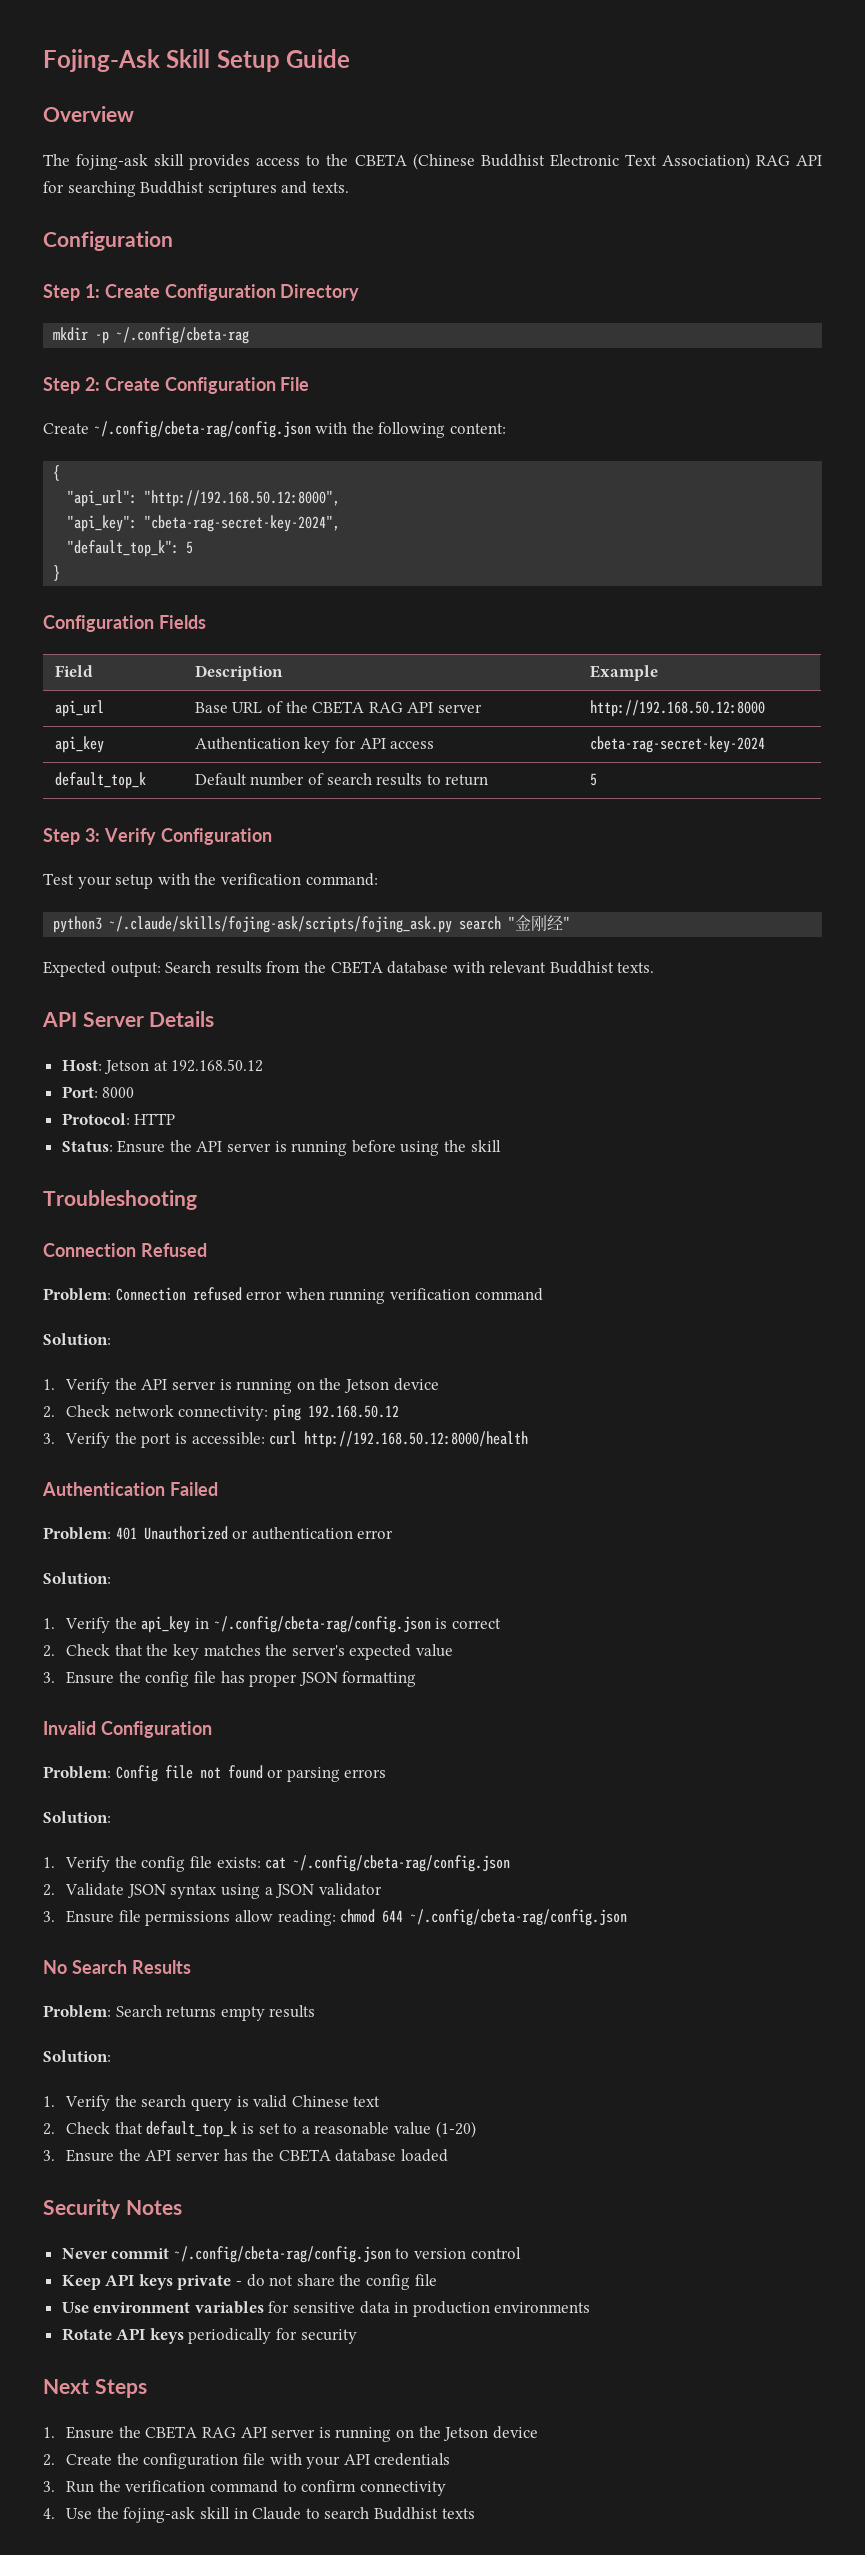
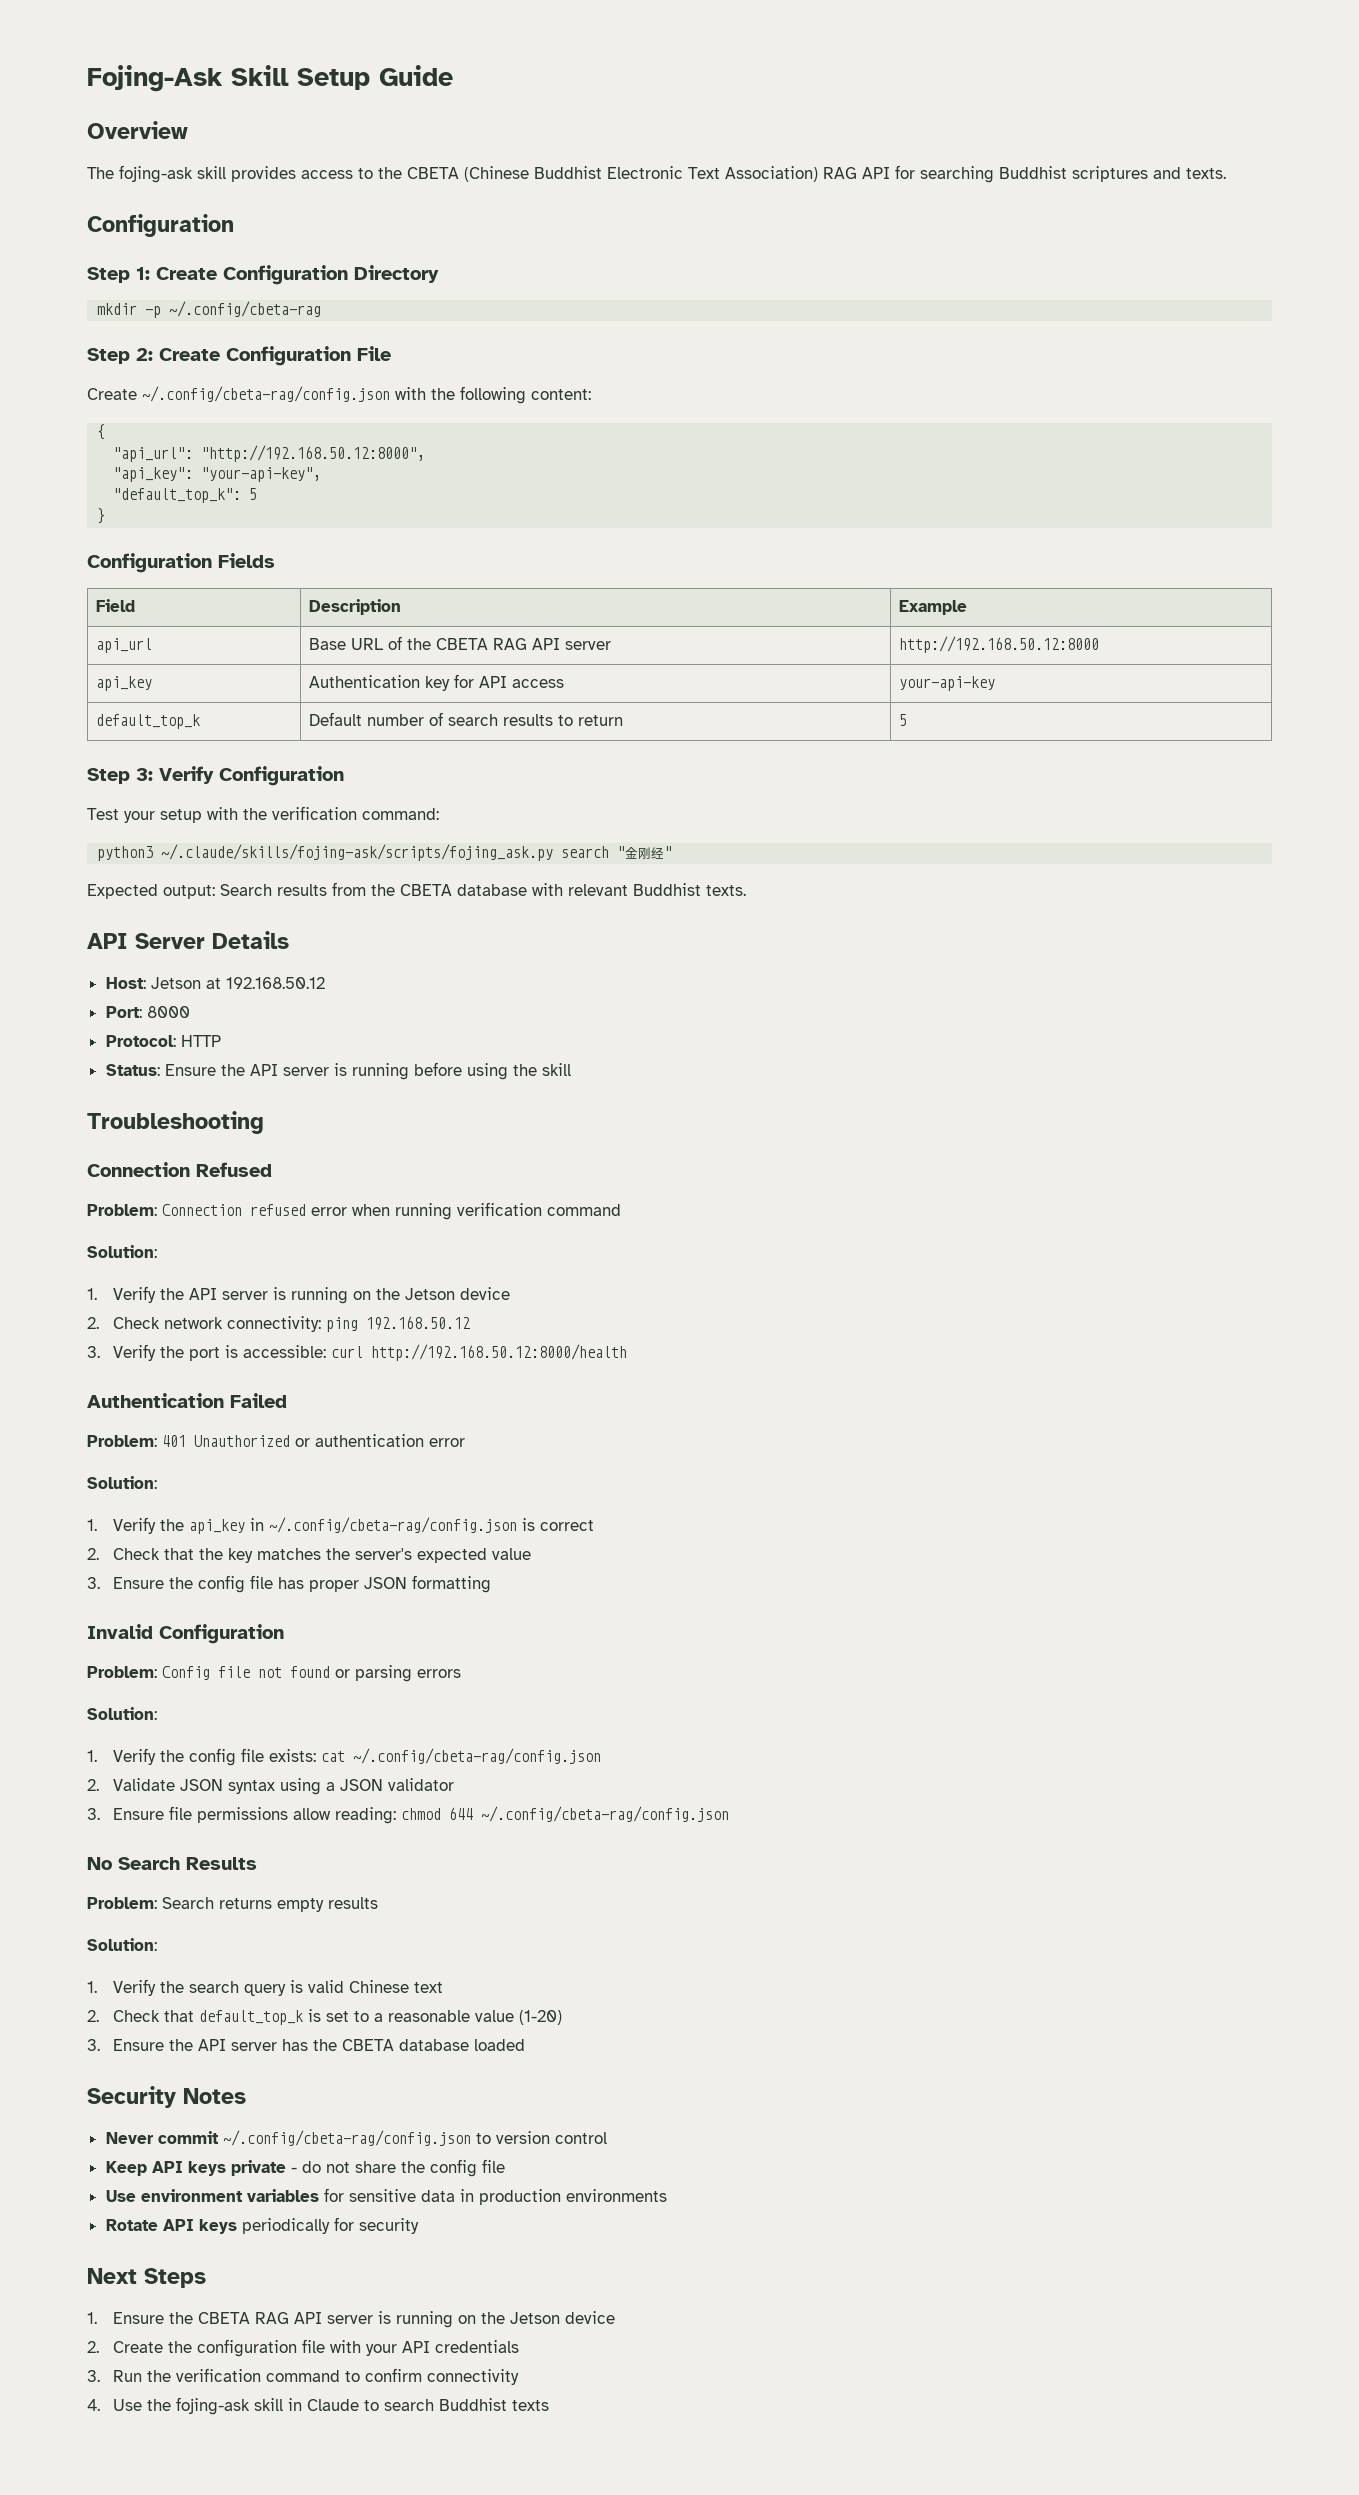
- "api_key": "cbeta-rag-secret-key-2024",
+ "api_key": "your-api-key",
- api_key | Authentication key for API access | cbeta-rag-secret-key-2024
+ api_key | Authentication key for API access | your-api-key

